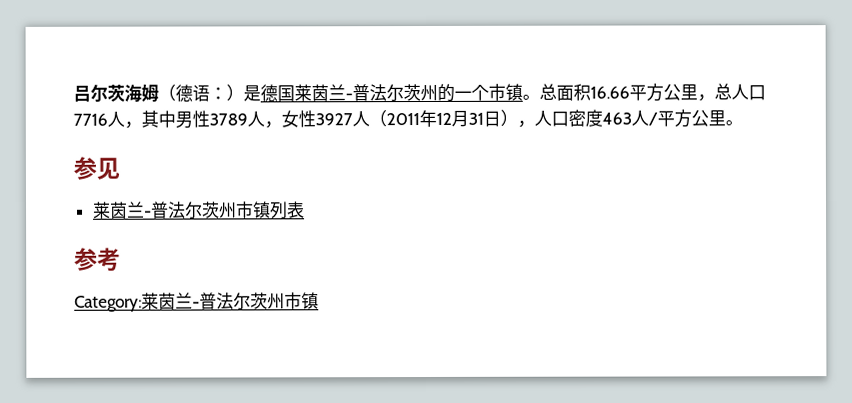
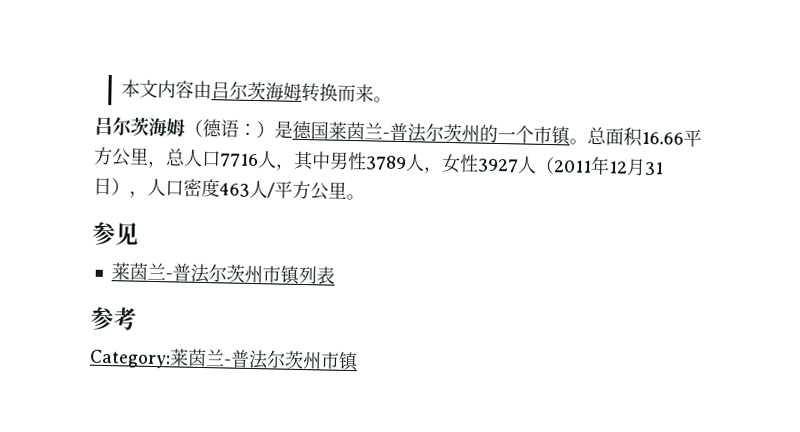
+ 本文内容由吕尔茨海姆转换而来。

